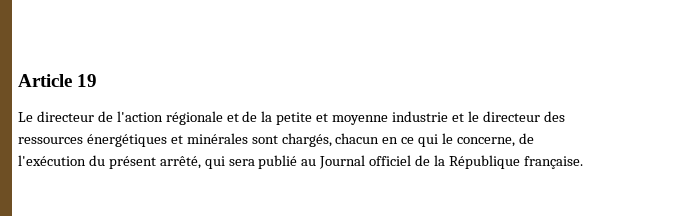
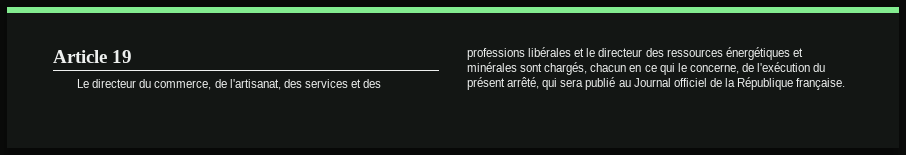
- Le directeur de l'action régionale et de la petite et moyenne industrie et le directeur des ressources énergétiques et minérales sont chargés, chacun en ce qui le concerne, de l'exécution du présent arrêté, qui sera publié au Journal officiel de la République française.
+ Le directeur du commerce, de l'artisanat, des services et des professions libérales et le directeur des ressources énergétiques et minérales sont chargés, chacun en ce qui le concerne, de l'exécution du présent arrêté, qui sera publié au Journal officiel de la République française.

